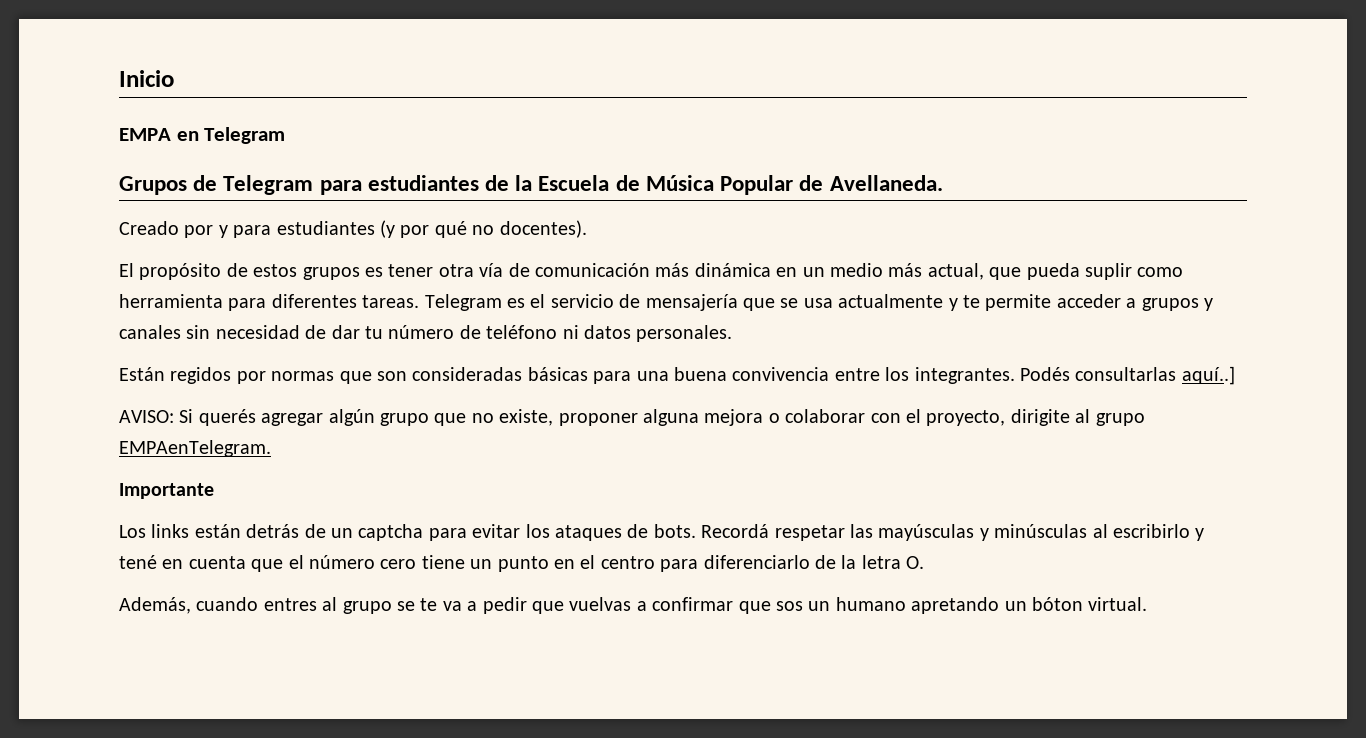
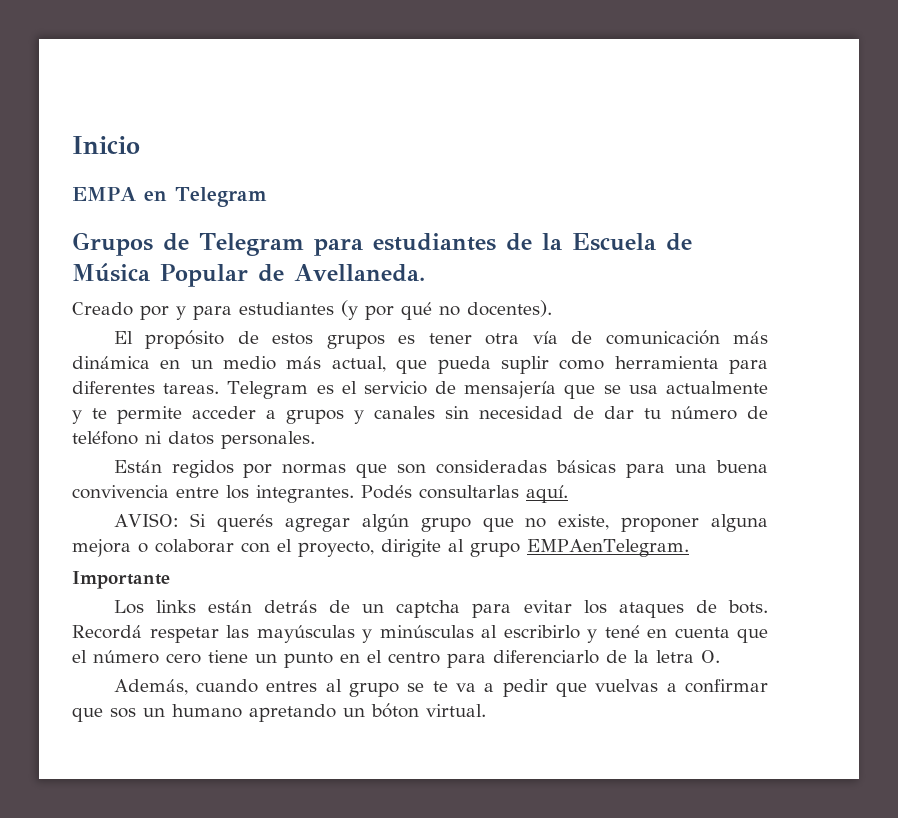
- Podés consultarlas aquí..]
+ Podés consultarlas aquí.

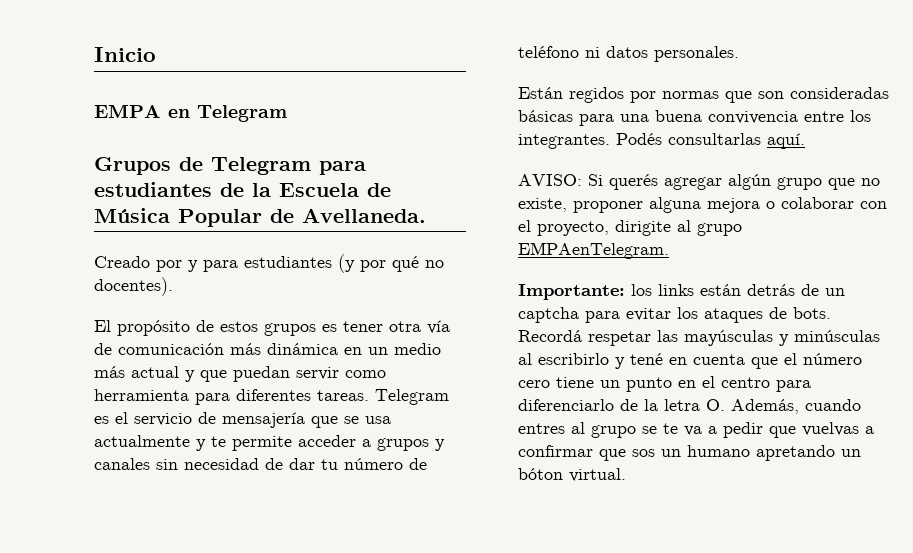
- El propósito de estos grupos es tener otra vía de comunicación más dinámica en un medio más actual, que pueda suplir como herramienta para diferentes tareas.
+ El propósito de estos grupos es tener otra vía de comunicación más dinámica en un medio más actual y que puedan servir como herramienta para diferentes tareas.
- Importante
- Los links están detrás de un captcha para evitar los ataques de bots.
+ Importante: los links están detrás de un captcha para evitar los ataques de bots.
- Recordá respetar las mayúsculas y minúsculas al escribirlo y tené en cuenta que el número cero tiene un punto en el centro para diferenciarlo de la letra O.
- Además, cuando entres al grupo se te va a pedir que vuelvas a confirmar que sos un humano apretando un bóton virtual.
+ Recordá respetar las mayúsculas y minúsculas al escribirlo y tené en cuenta que el número cero tiene un punto en el centro para diferenciarlo de la letra O. Además, cuando entres al grupo se te va a pedir que vuelvas a confirmar que sos un humano apretando un bóton virtual.

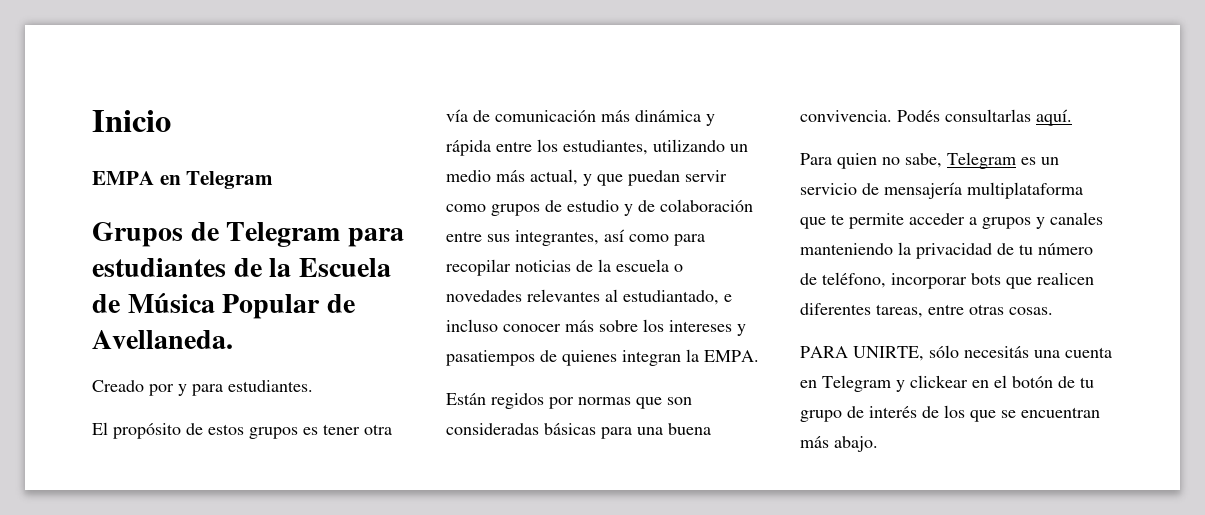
- Creado por y para estudiantes (y por qué no docentes).
+ Creado por y para estudiantes.
- El propósito de estos grupos es tener otra vía de comunicación más dinámica en un medio más actual y que puedan servir como herramienta para diferentes tareas. Telegram es el servicio de mensajería que se usa actualmente y te permite acceder a grupos y canales sin necesidad de dar tu número de teléfono ni datos personales.
+ El propósito de estos grupos es tener otra vía de comunicación más dinámica y rápida entre los estudiantes, utilizando un medio más actual, y que puedan servir como grupos de estudio y de colaboración entre sus integrantes, así como para recopilar noticias de la escuela o novedades relevantes al estudiantado, e incluso conocer más sobre los intereses y pasatiempos de quienes integran la EMPA.
- Están regidos por normas que son consideradas básicas para una buena convivencia entre los integrantes.
+ Están regidos por normas que son consideradas básicas para una buena convivencia.
- AVISO: Si querés agregar algún grupo que no existe, proponer alguna mejora o colaborar con el proyecto, dirigite al grupo EMPAenTelegram.
- Importante: los links están detrás de un captcha para evitar los ataques de bots. Recordá respetar las mayúsculas y minúsculas al escribirlo y tené en cuenta que el número cero tiene un punto en el centro para diferenciarlo de la letra O. Además, cuando entres al grupo se te va a pedir que vuelvas a confirmar que sos un humano apretando un bóton virtual.
+ Para quien no sabe, Telegram es un servicio de mensajería multiplataforma que te permite acceder a grupos y canales manteniendo la privacidad de tu número de teléfono, incorporar bots que realicen diferentes tareas, entre otras cosas.
+ PARA UNIRTE, sólo necesitás una cuenta en Telegram y clickear en el botón de tu grupo de interés de los que se encuentran más abajo.

